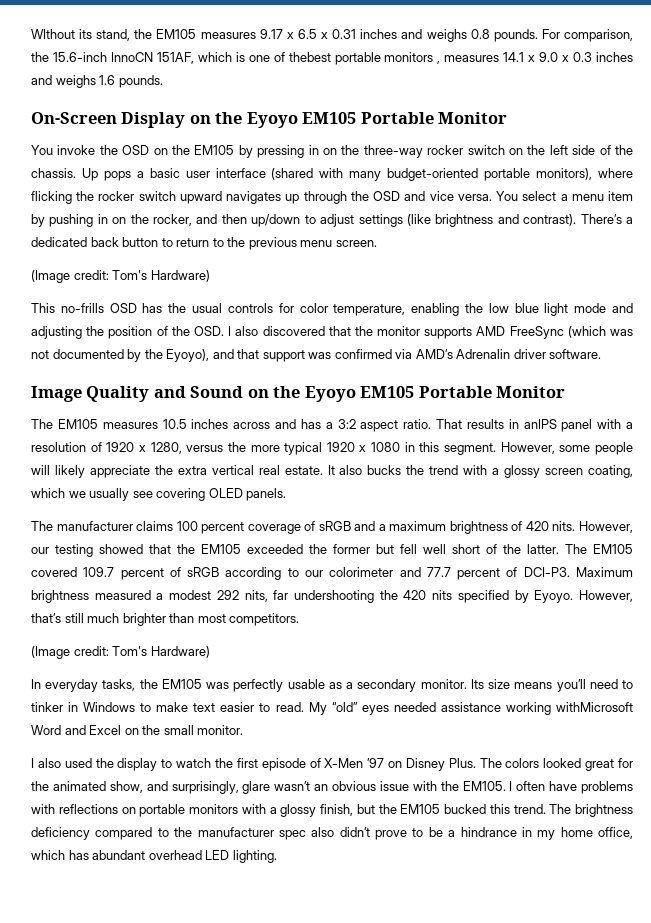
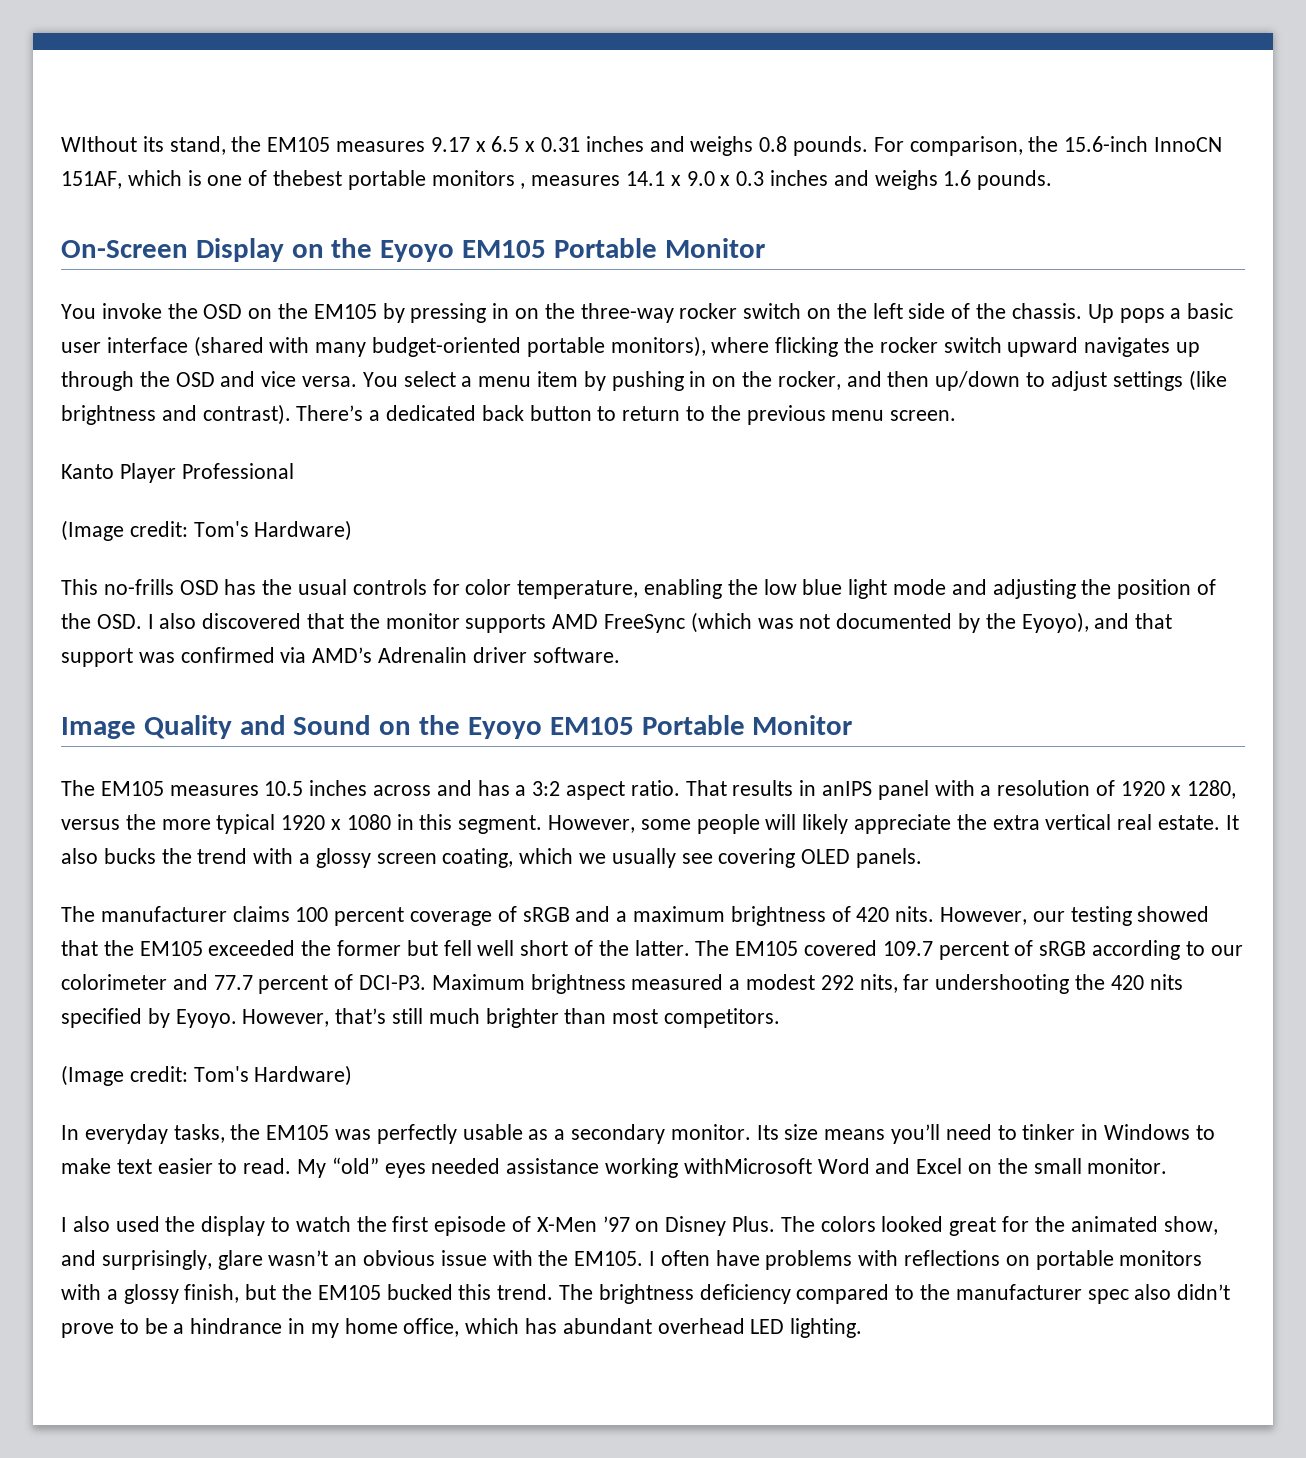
+ Kanto Player Professional

